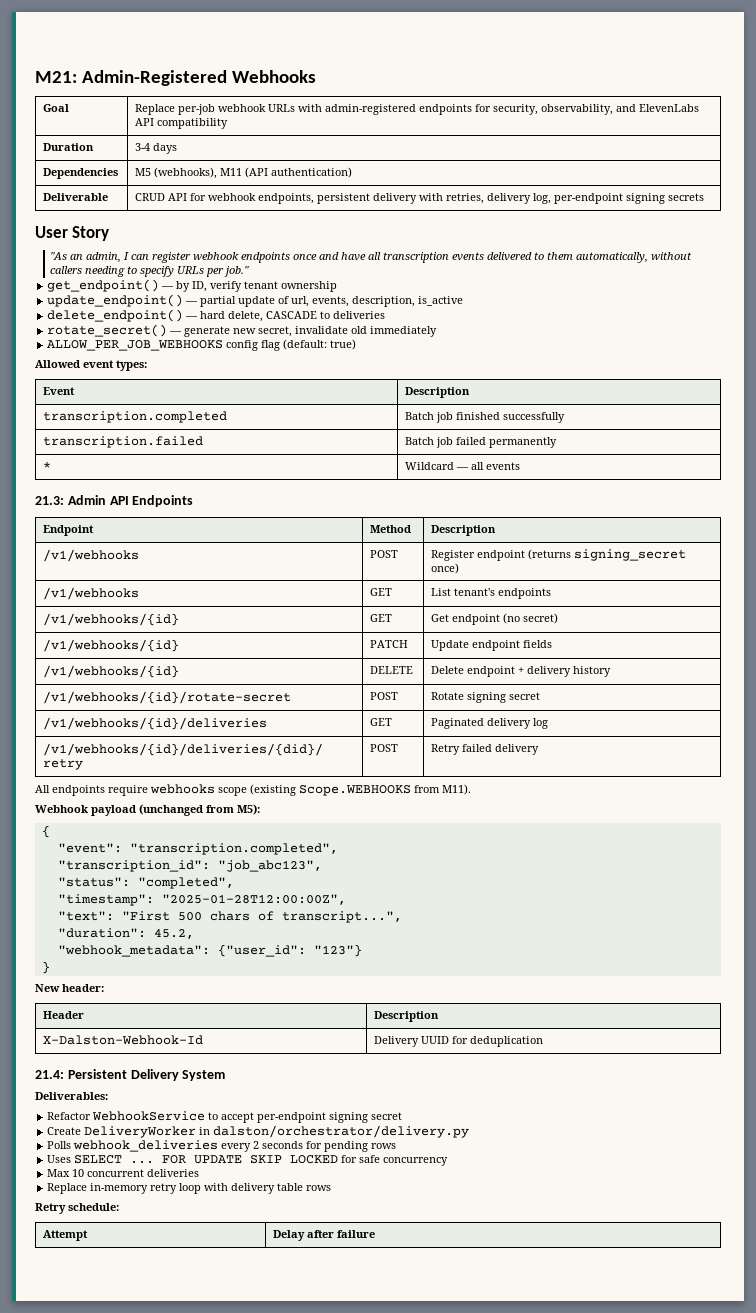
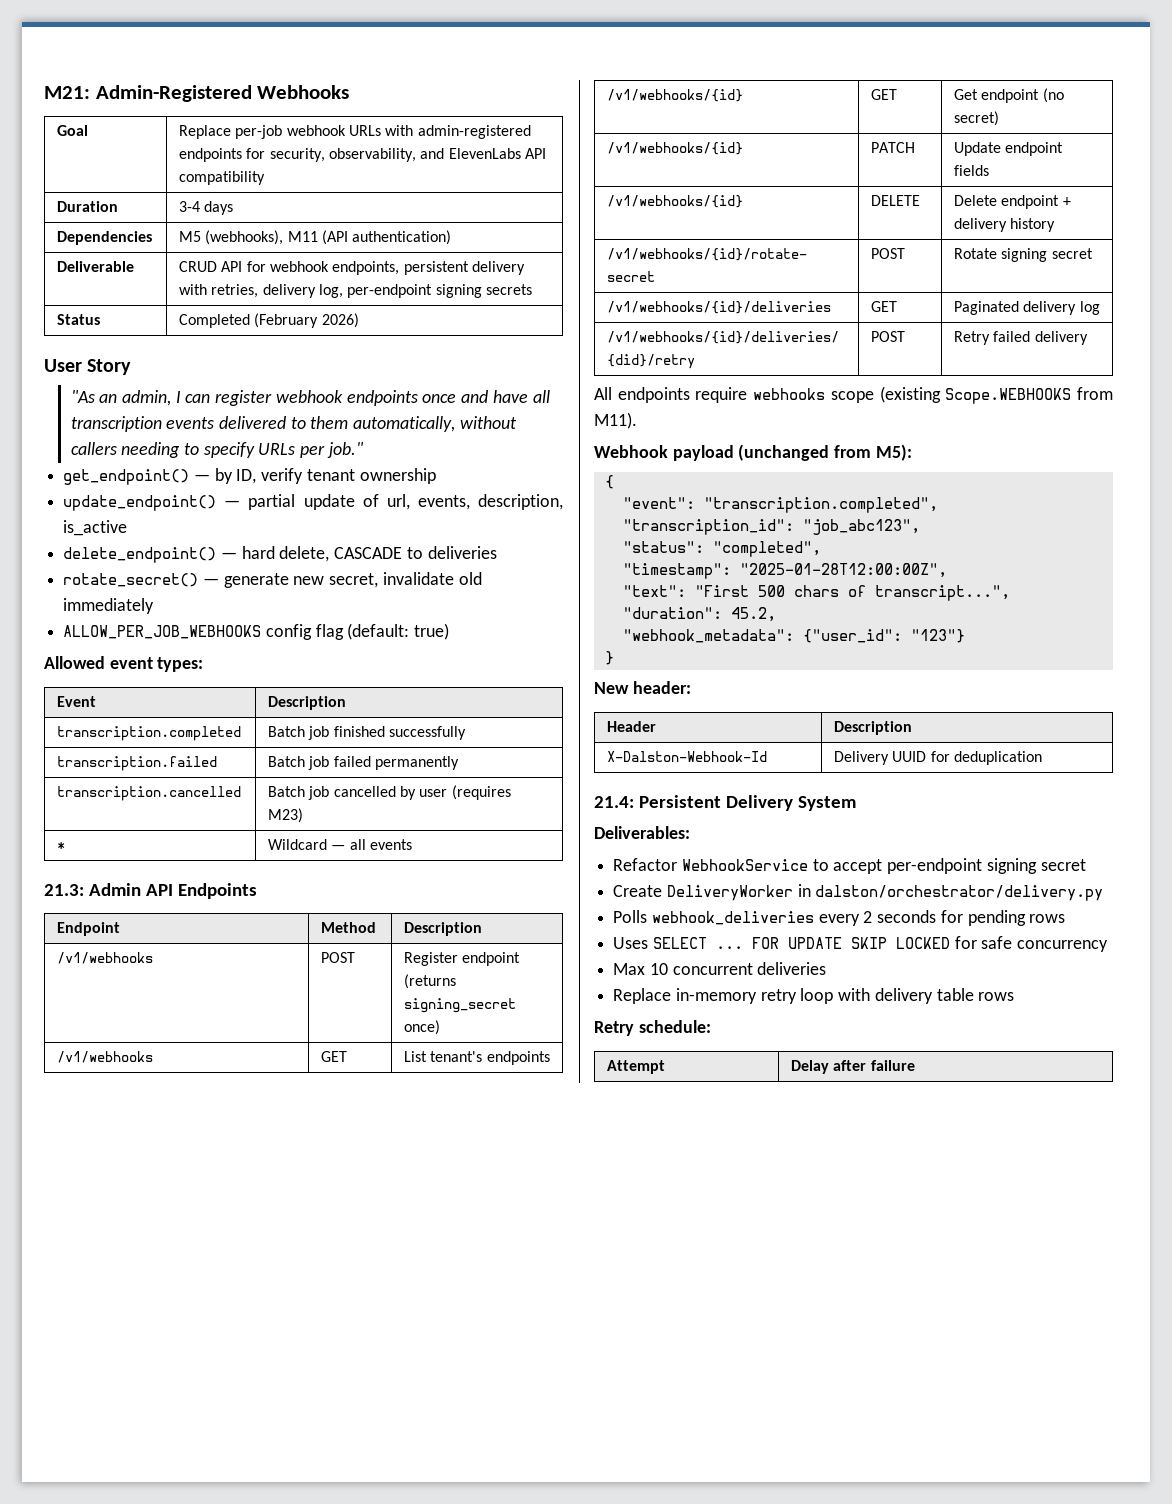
+ Status | Completed (February 2026)
+ transcription.cancelled | Batch job cancelled by user (requires M23)

